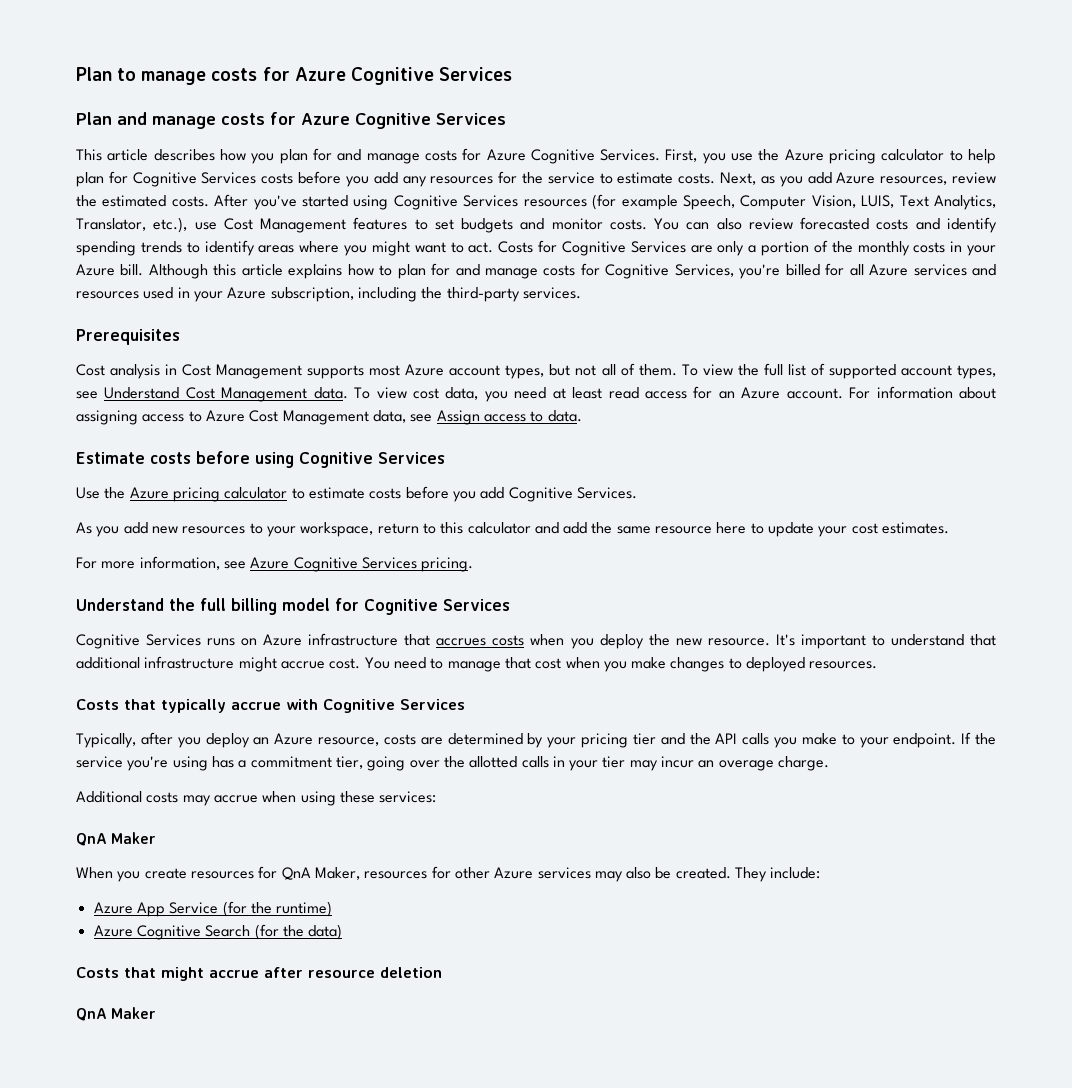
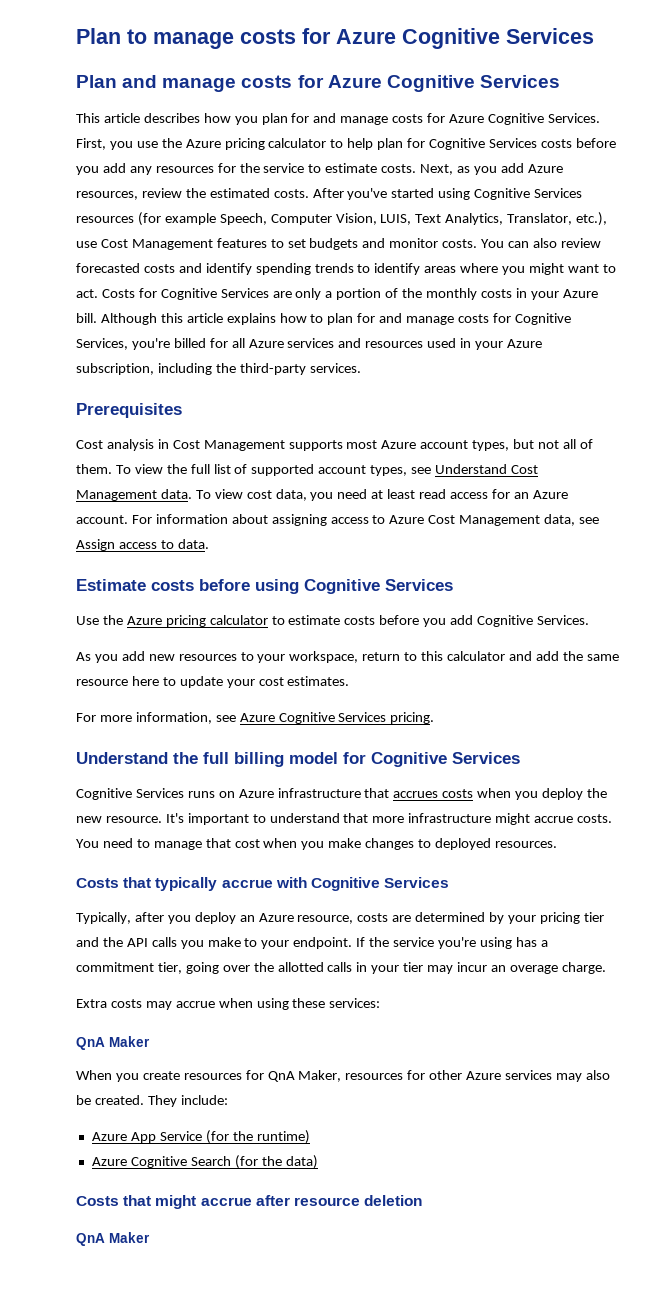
- It's important to understand that additional infrastructure might accrue cost.
+ It's important to understand that more infrastructure might accrue costs.
- Additional costs may accrue when using these services:
+ Extra costs may accrue when using these services:

